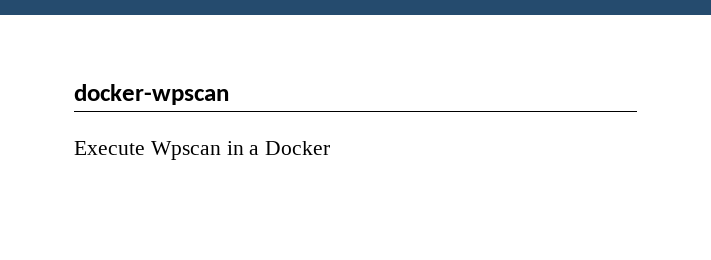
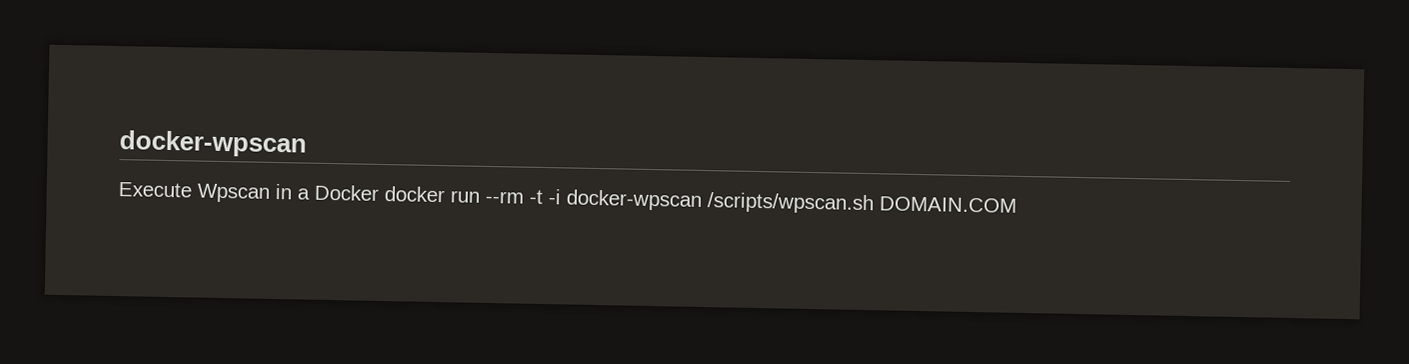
- Execute Wpscan in a Docker
+ Execute Wpscan in a Docker docker run --rm -t -i docker-wpscan /scripts/wpscan.sh DOMAIN.COM

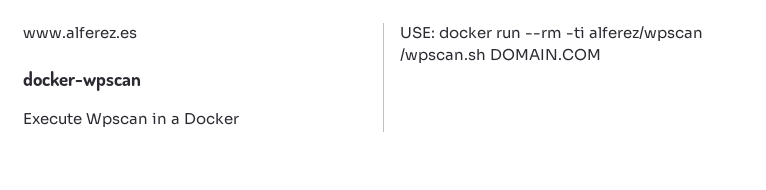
+ www.alferez.es
- Execute Wpscan in a Docker docker run --rm -t -i docker-wpscan /scripts/wpscan.sh DOMAIN.COM
+ Execute Wpscan in a Docker
+ USE: docker run --rm -ti alferez/wpscan /wpscan.sh DOMAIN.COM

